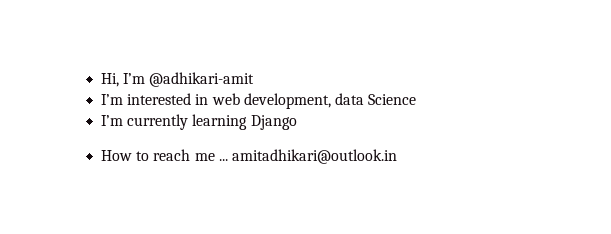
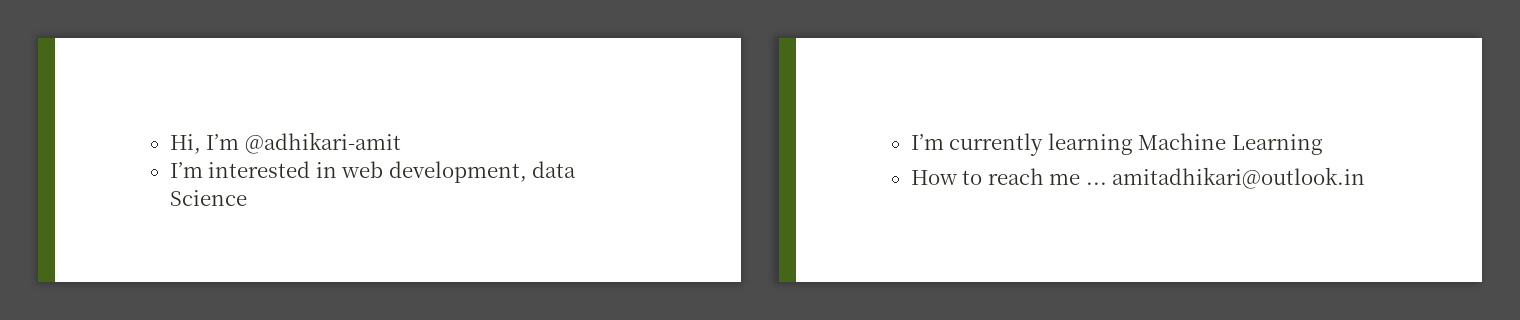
- I’m currently learning Django
+ I’m currently learning Machine Learning

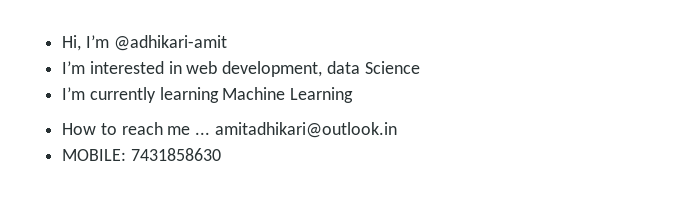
+ MOBILE: 7431858630

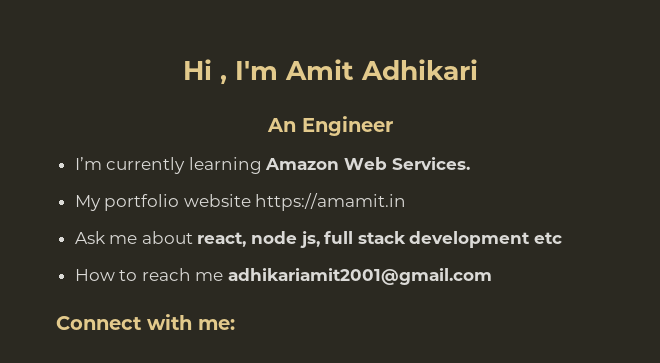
- Hi, I’m @adhikari-amit
- I’m interested in web development, data Science
- I’m currently learning Machine Learning
+ Hi , I'm Amit Adhikari
+ An Engineer
+ I’m currently learning Amazon Web Services.
+ My portfolio website https://amamit.in
+ Ask me about react, node js, full stack development etc
- How to reach me ... amitadhikari@outlook.in
- MOBILE: 7431858630
+ How to reach me adhikariamit2001@gmail.com
+ Connect with me:

